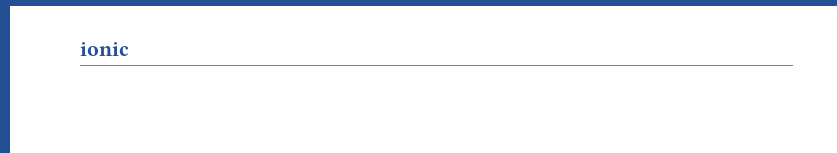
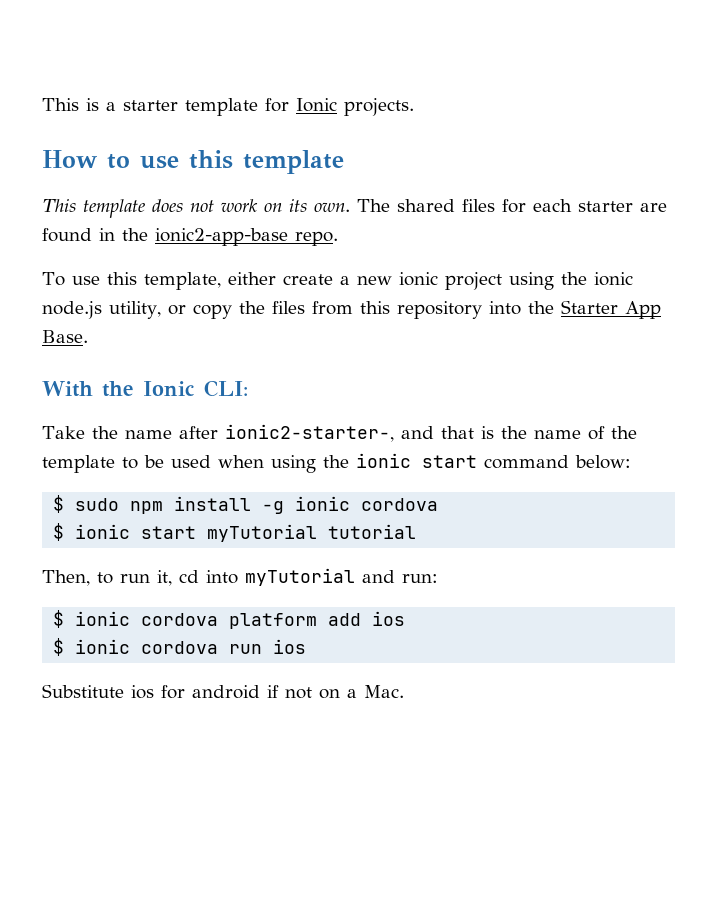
- ionic
+ This is a starter template for Ionic projects.
+ How to use this template
+ This template does not work on its own. The shared files for each starter are found in the ionic2-app-base repo.
+ To use this template, either create a new ionic project using the ionic node.js utility, or copy the files from this repository into the Starter App Base.
+ With the Ionic CLI:
+ Take the name after ionic2-starter-, and that is the name of the template to be used when using the ionic start command below:
+ $ sudo npm install -g ionic cordova
+ $ ionic start myTutorial tutorial
+ Then, to run it, cd into myTutorial and run:
+ $ ionic cordova platform add ios
+ $ ionic cordova run ios
+ Substitute ios for android if not on a Mac.

